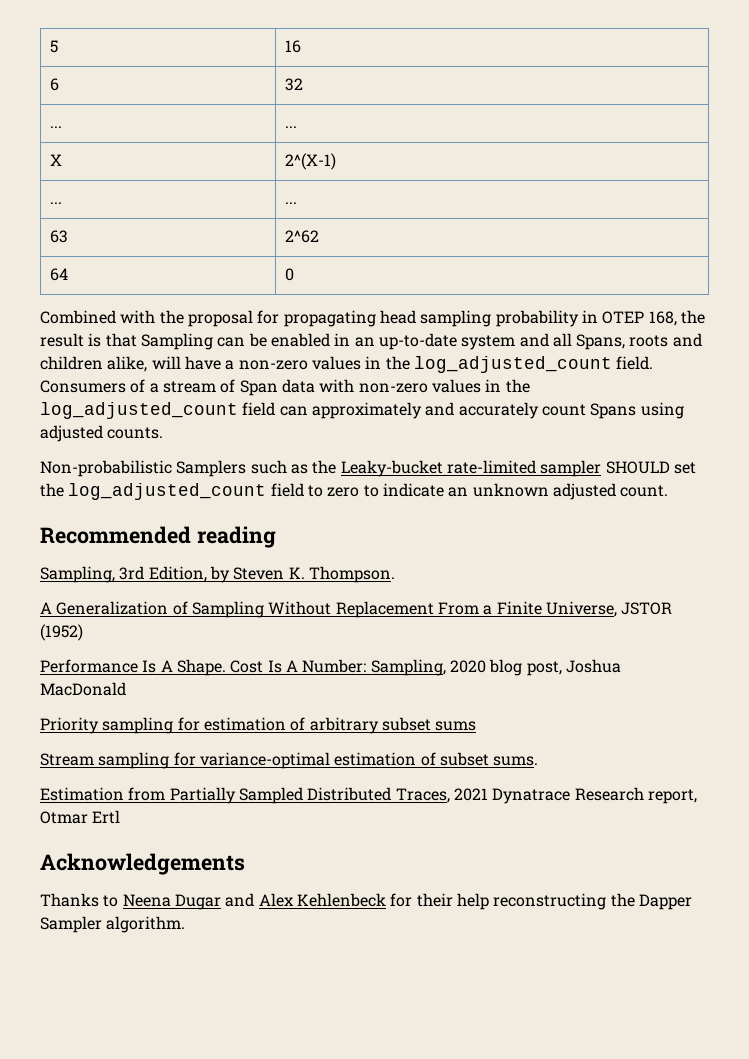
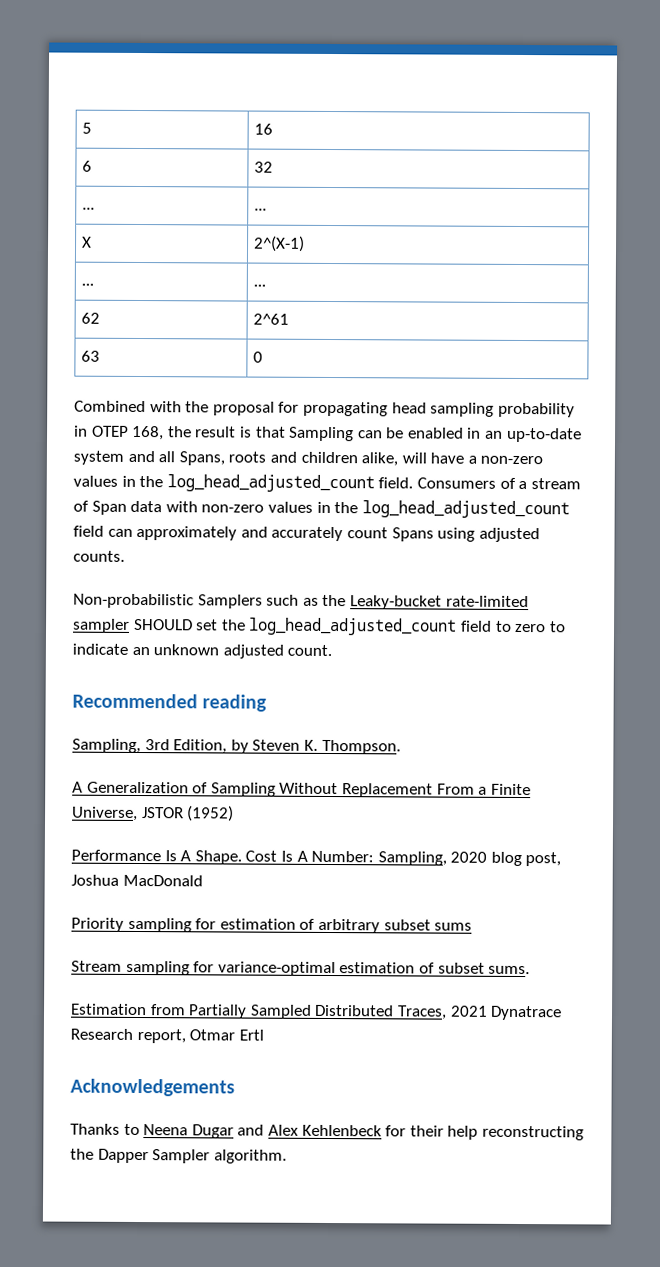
+ 62 | 2^61
- 63 | 2^62
- 64 | 0
+ 63 | 0
- Combined with the proposal for propagating head sampling probability in OTEP 168, the result is that Sampling can be enabled in an up-to-date system and all Spans, roots and children alike, will have a non-zero values in the log_adjusted_count field.
+ Combined with the proposal for propagating head sampling probability in OTEP 168, the result is that Sampling can be enabled in an up-to-date system and all Spans, roots and children alike, will have a non-zero values in the log_head_adjusted_count field.
- Consumers of a stream of Span data with non-zero values in the log_adjusted_count field can approximately and accurately count Spans using adjusted counts.
+ Consumers of a stream of Span data with non-zero values in the log_head_adjusted_count field can approximately and accurately count Spans using adjusted counts.
- Non-probabilistic Samplers such as the Leaky-bucket rate-limited sampler SHOULD set the log_adjusted_count field to zero to indicate an unknown adjusted count.
+ Non-probabilistic Samplers such as the Leaky-bucket rate-limited sampler SHOULD set the log_head_adjusted_count field to zero to indicate an unknown adjusted count.

